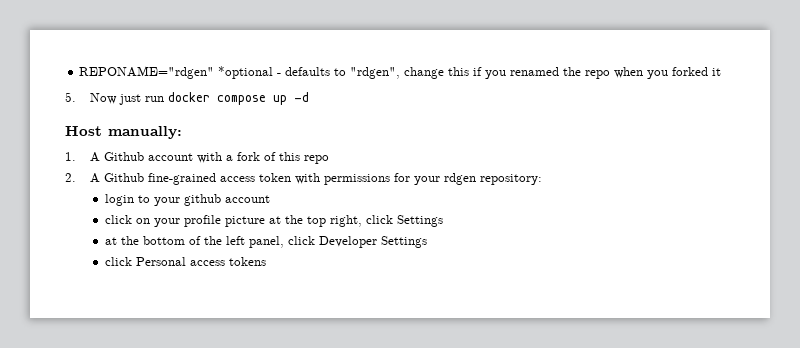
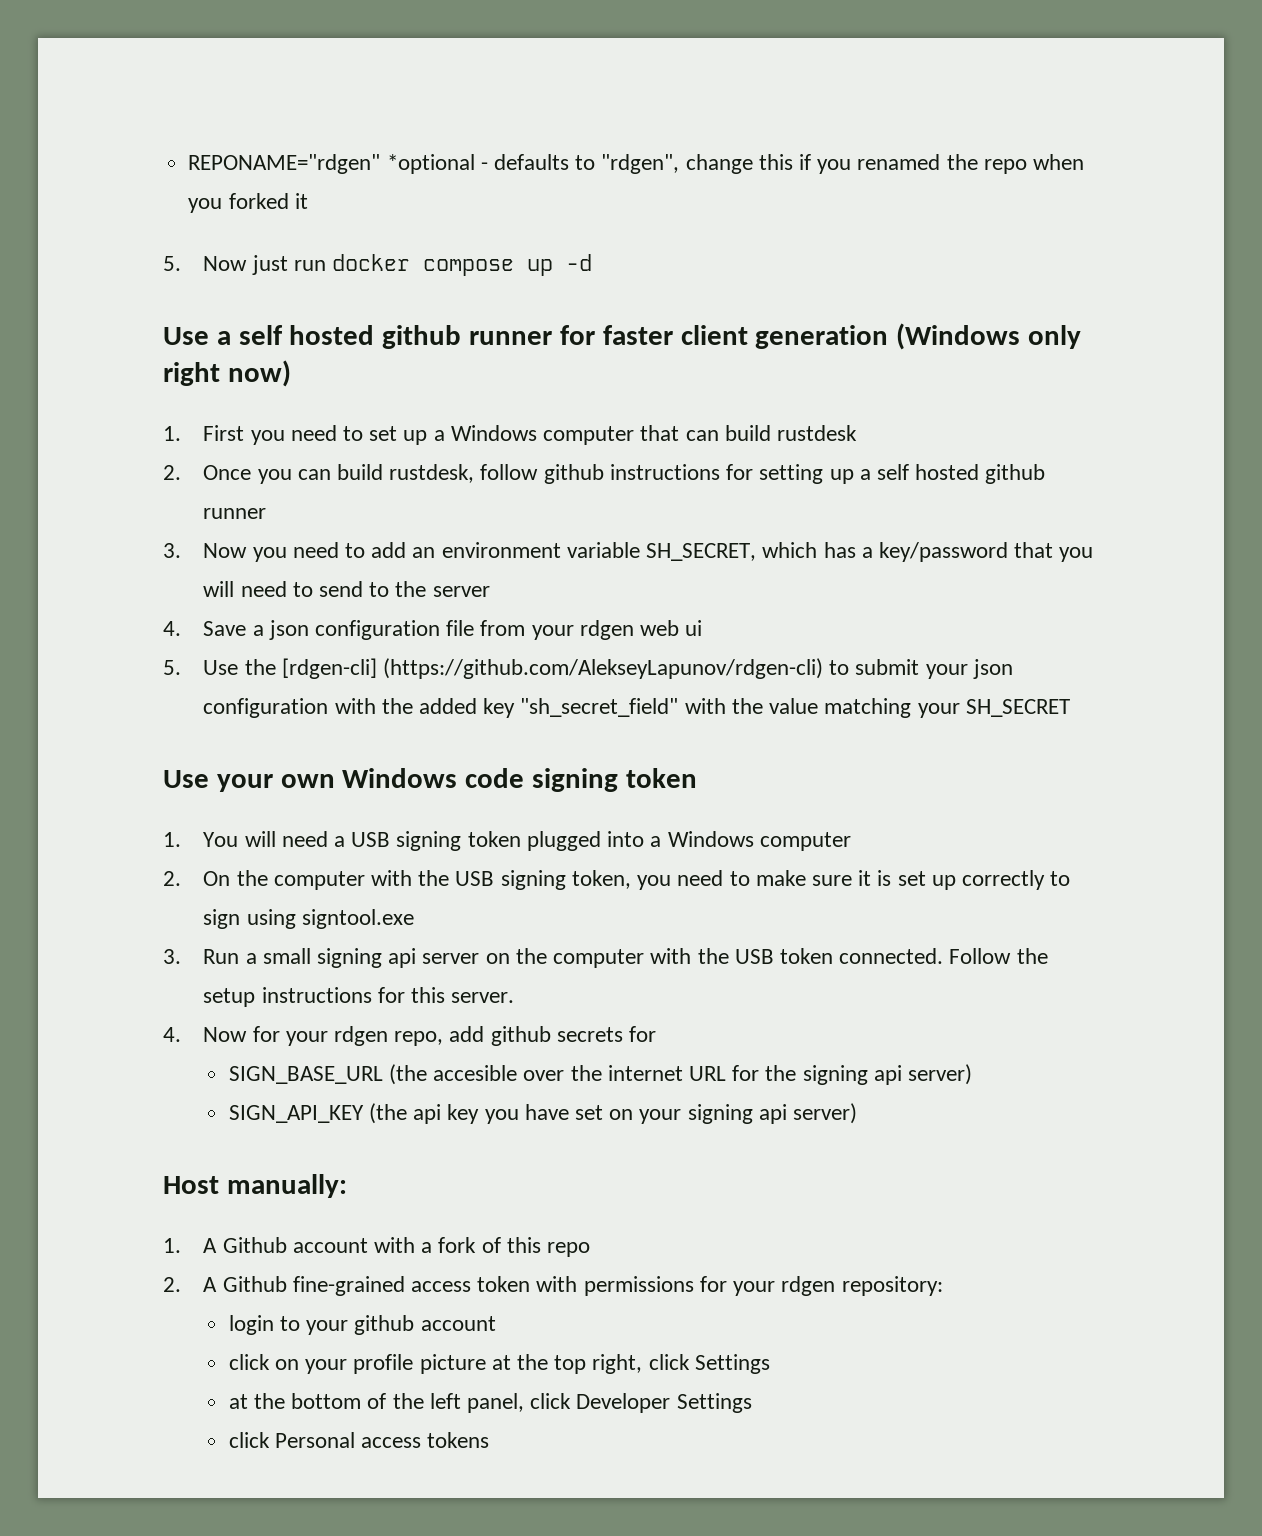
+ Use a self hosted github runner for faster client generation (Windows only right now)
+ 1. First you need to set up a Windows computer that can build rustdesk
+ 2. Once you can build rustdesk, follow github instructions for setting up a self hosted github runner
+ 3. Now you need to add an environment variable SH_SECRET, which has a key/password that you will need to send to the server
+ 4. Save a json configuration file from your rdgen web ui
+ 5. Use the [rdgen-cli] (https://github.com/AlekseyLapunov/rdgen-cli) to submit your json configuration with the added key "sh_secret_field" with the value matching your SH_SECRET
+ Use your own Windows code signing token
+ 1. You will need a USB signing token plugged into a Windows computer
+ 2. On the computer with the USB signing token, you need to make sure it is set up correctly to sign using signtool.exe
+ 3. Run a small signing api server on the computer with the USB token connected. Follow the setup instructions for this server.
+ 4. Now for your rdgen repo, add github secrets for
+ SIGN_BASE_URL (the accesible over the internet URL for the signing api server)
+ SIGN_API_KEY (the api key you have set on your signing api server)

